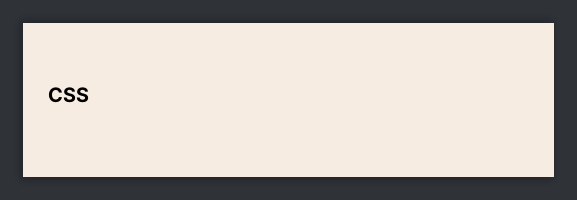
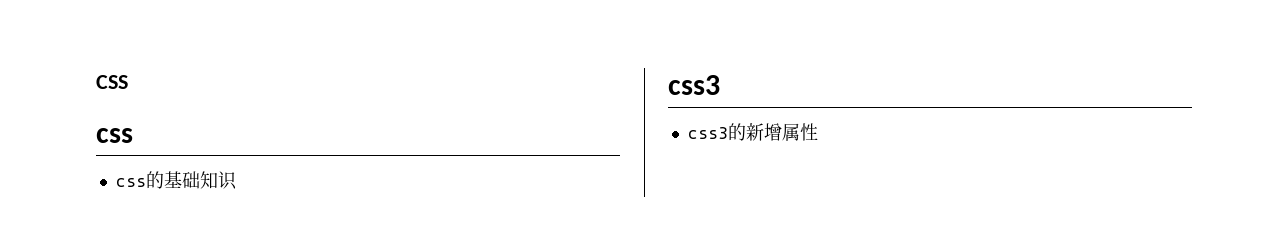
  CSS
+ css
+ css的基础知识
+ css3
+ css3的新增属性

